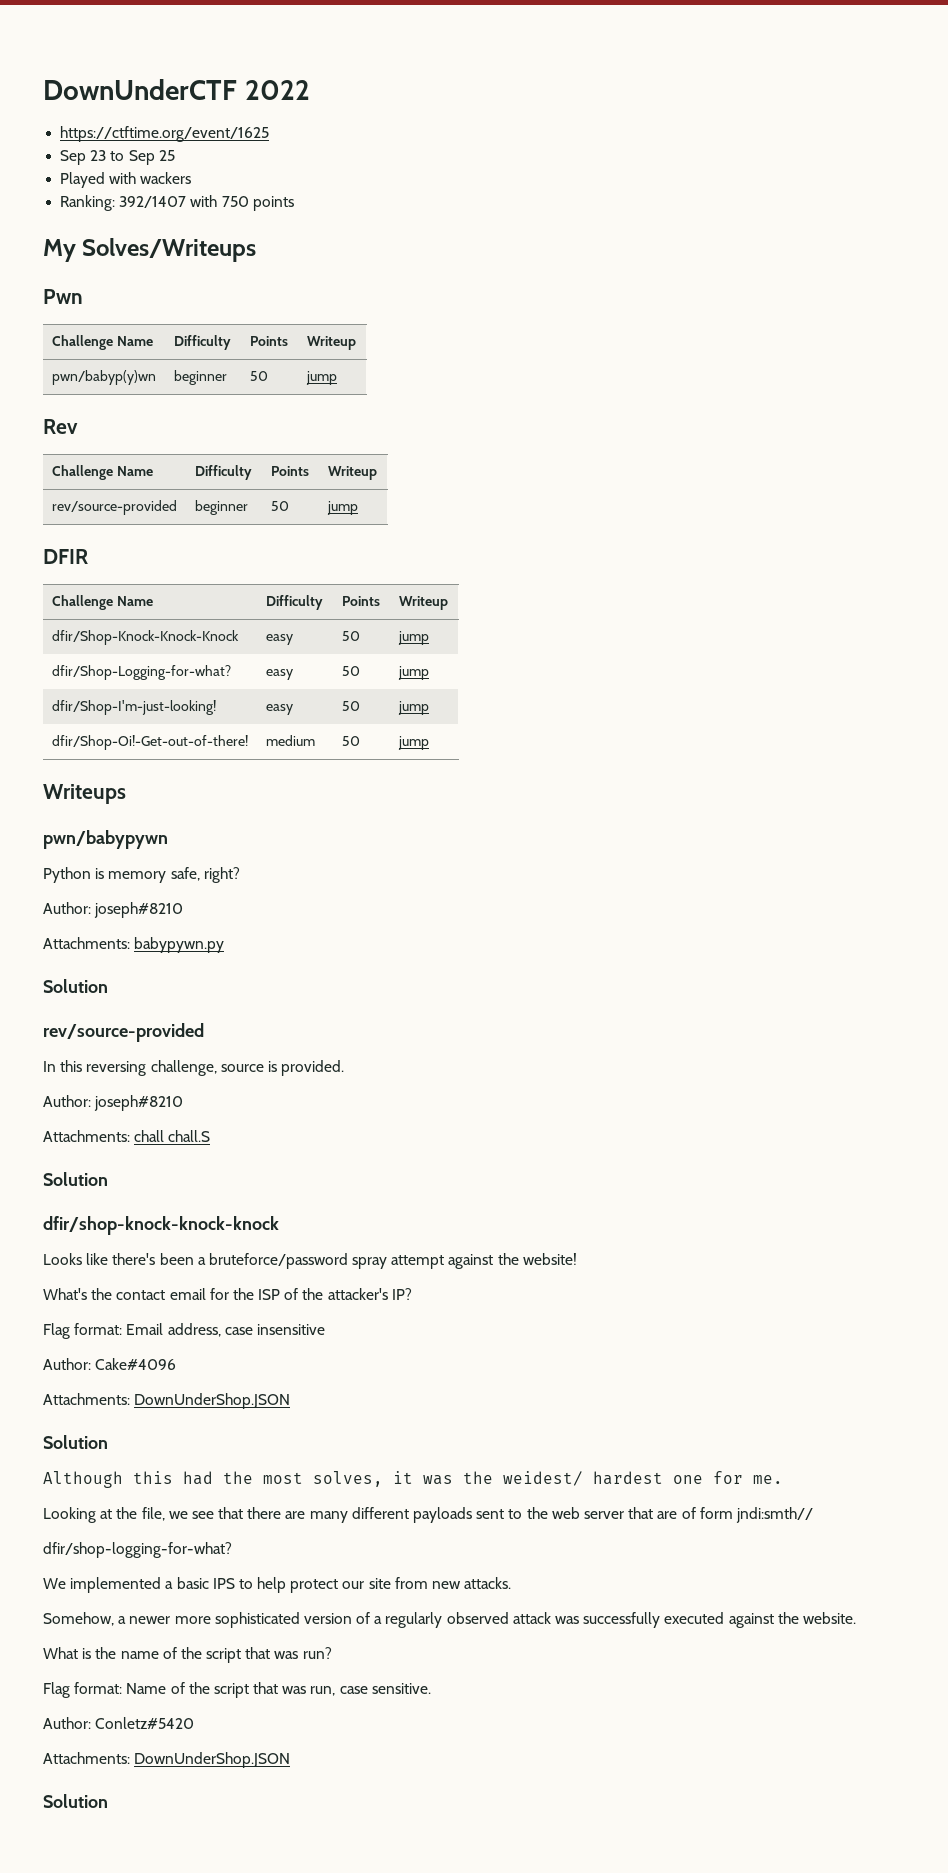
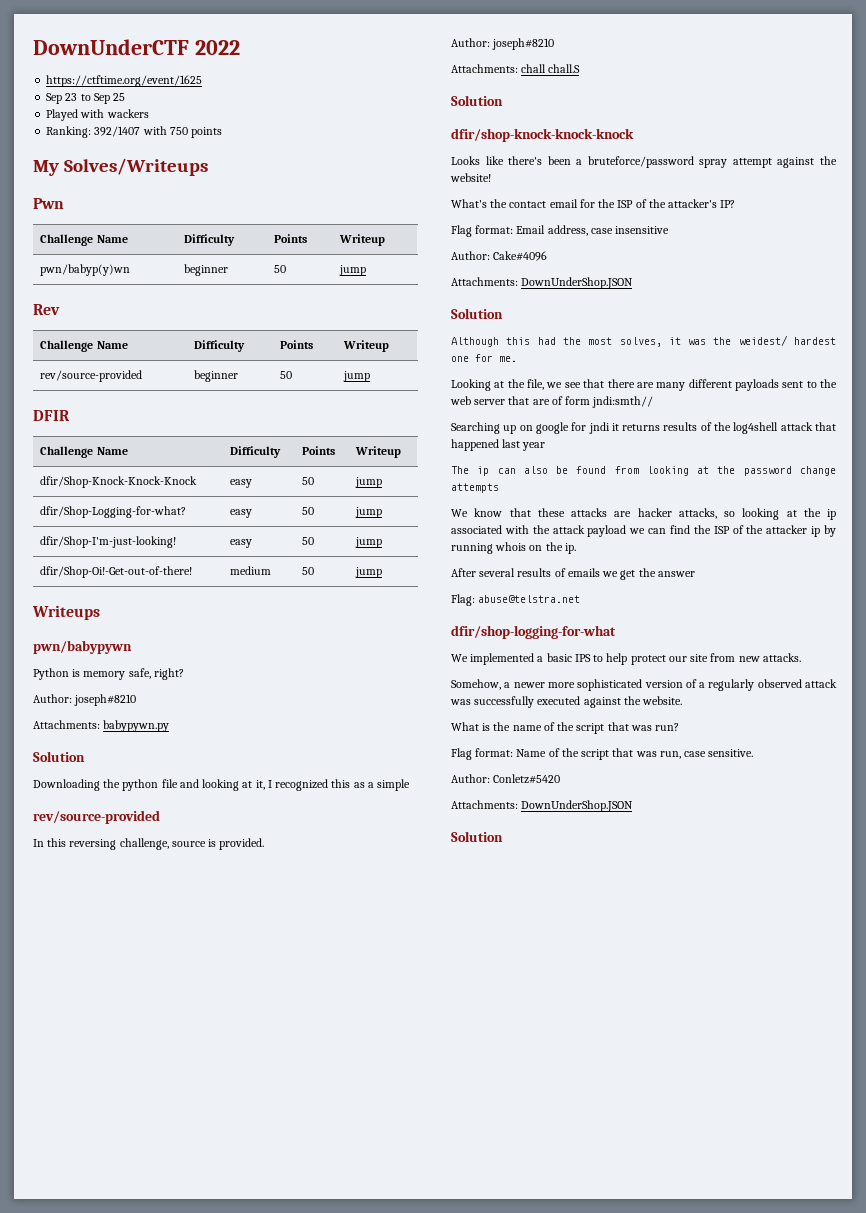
+ Downloading the python file and looking at it, I recognized this as a simple
- dfir/shop-logging-for-what?
+ Searching up on google for jndi it returns results of the log4shell attack that happened last year
+ The ip can also be found from looking at the password change attempts
+ We know that these attacks are hacker attacks, so looking at the ip associated with the attack payload we can find the ISP of the attacker ip by running whois on the ip.
+ After several results of emails we get the answer
+ Flag: abuse@telstra.net
+ dfir/shop-logging-for-what

